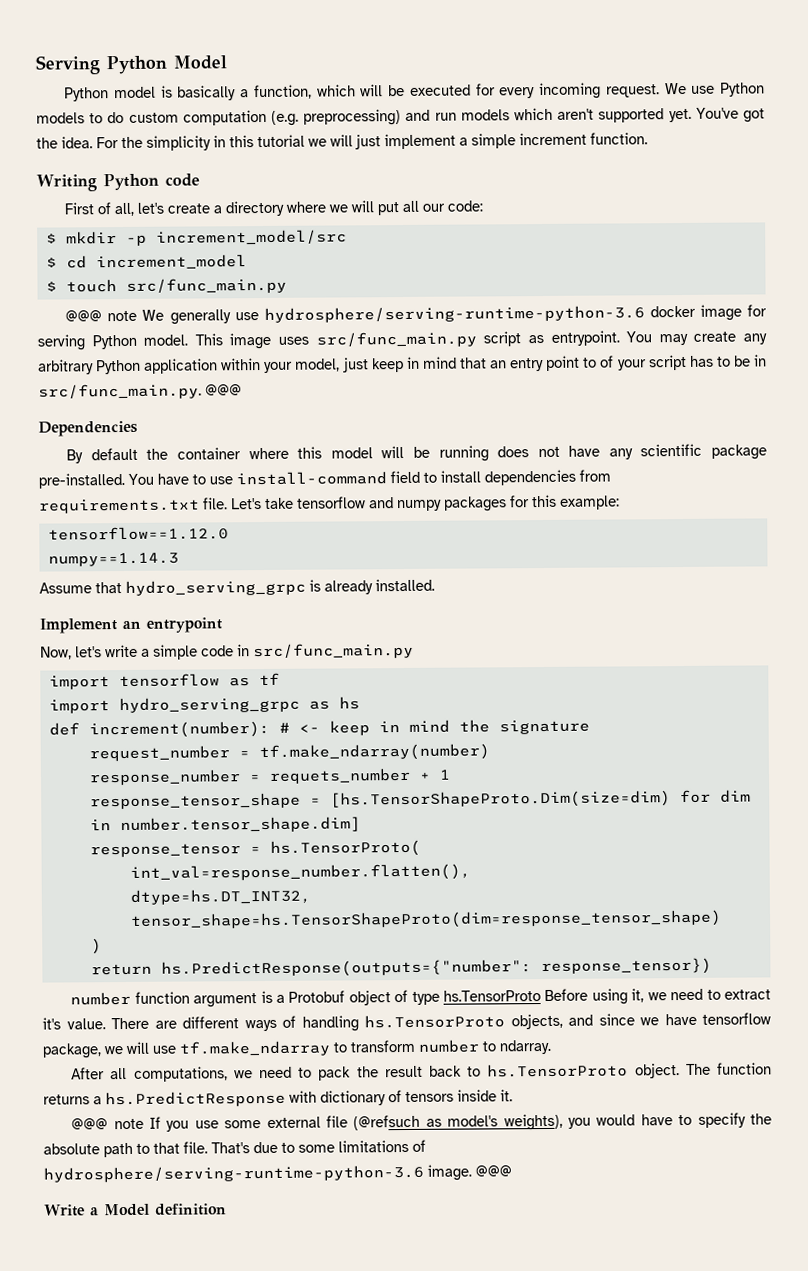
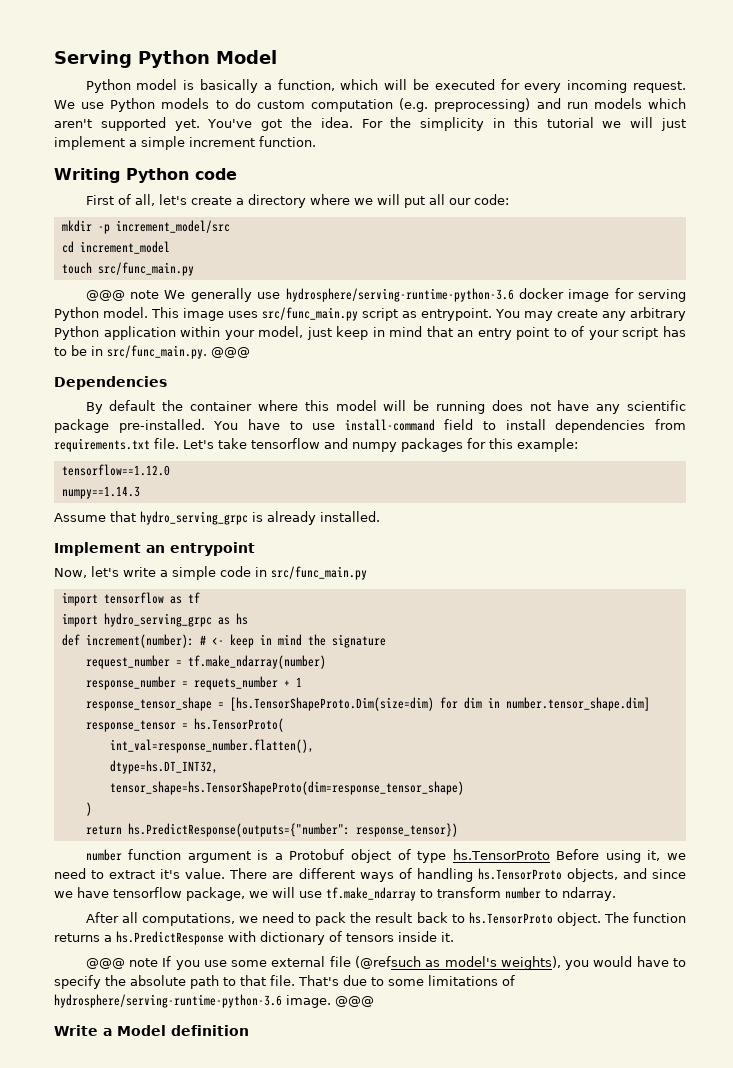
- $ mkdir -p increment_model/src
+ mkdir -p increment_model/src
- $ cd increment_model
+ cd increment_model
- $ touch src/func_main.py
+ touch src/func_main.py

